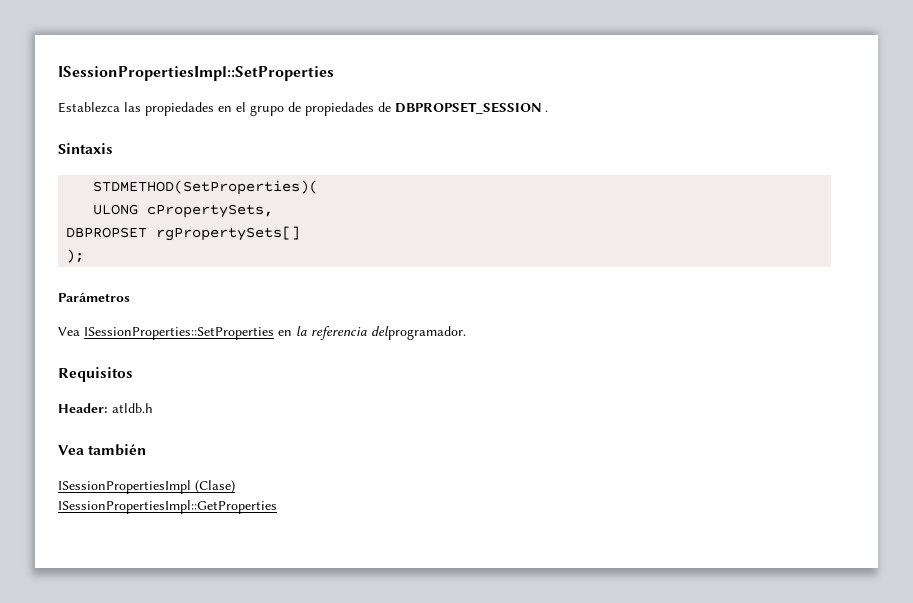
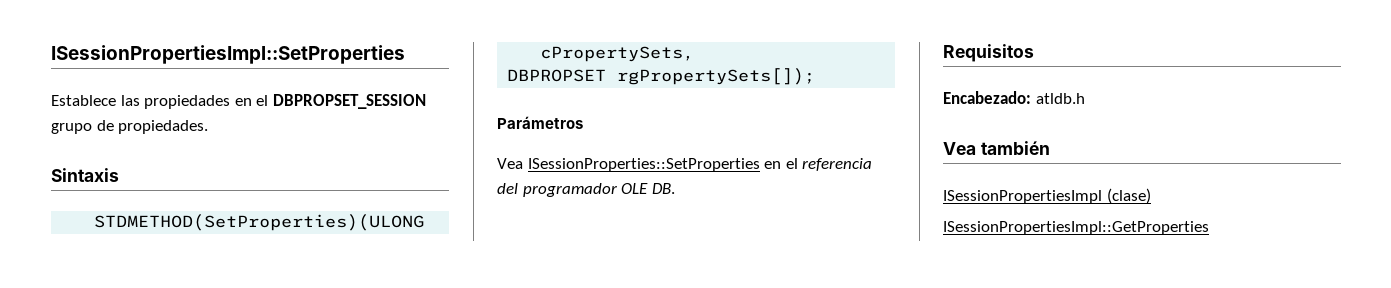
- Establezca las propiedades en el grupo de propiedades de DBPROPSET_SESSION .
+ Establece las propiedades en el DBPROPSET_SESSION grupo de propiedades.
- STDMETHOD(SetProperties)(
- ULONG cPropertySets,
+ STDMETHOD(SetProperties)(ULONG cPropertySets,
- DBPROPSET rgPropertySets[]
- );
+ DBPROPSET rgPropertySets[]);
- Vea ISessionProperties::SetProperties en la referencia delprogramador.
+ Vea ISessionProperties::SetProperties en el referencia del programador OLE DB.
- Header: atldb.h
+ Encabezado: atldb.h
- ISessionPropertiesImpl (Clase)
+ ISessionPropertiesImpl (clase)

